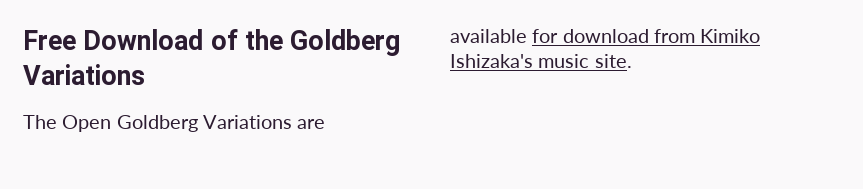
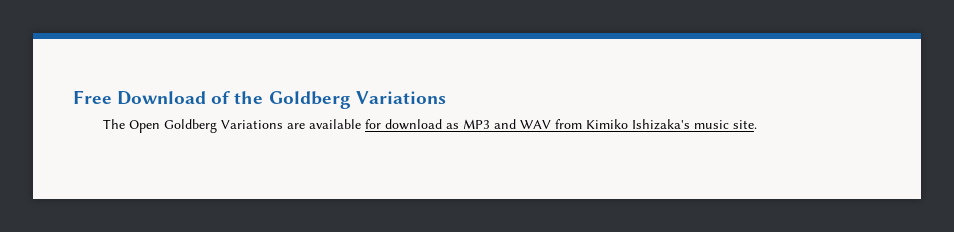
- The Open Goldberg Variations are available for download from Kimiko Ishizaka's music site.
+ The Open Goldberg Variations are available for download as MP3 and WAV from Kimiko Ishizaka's music site.

